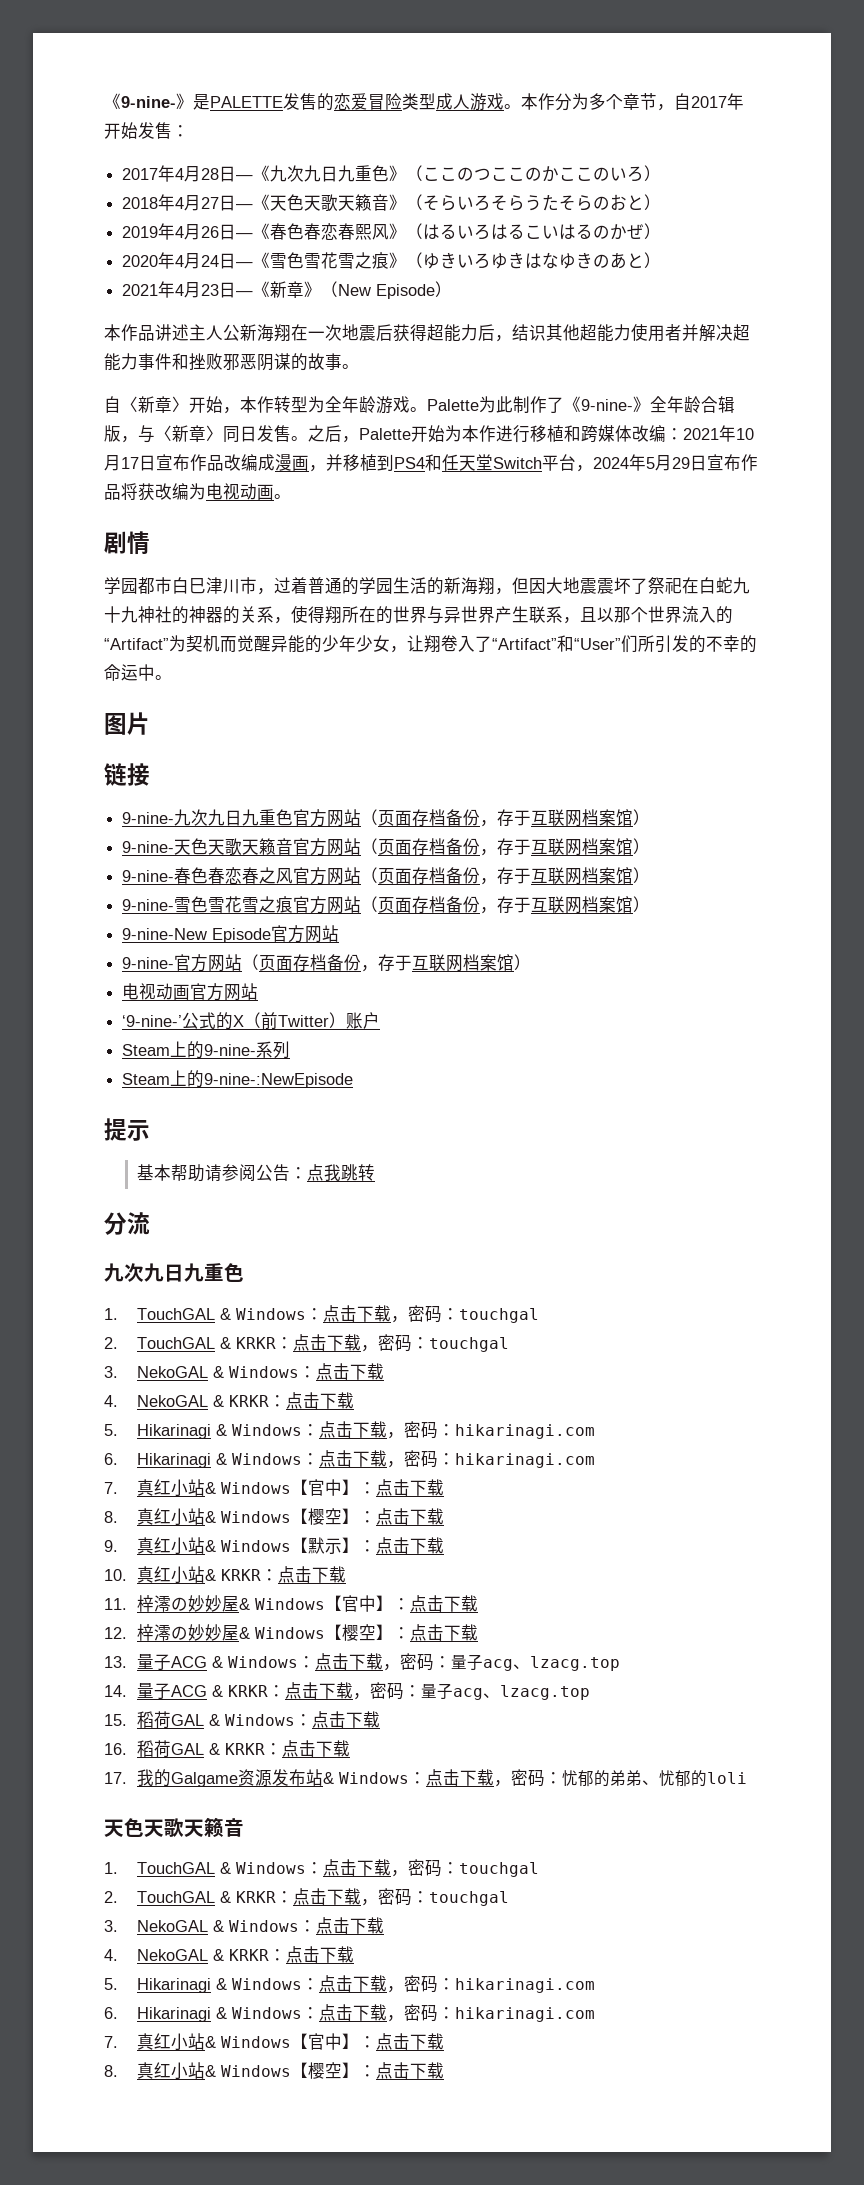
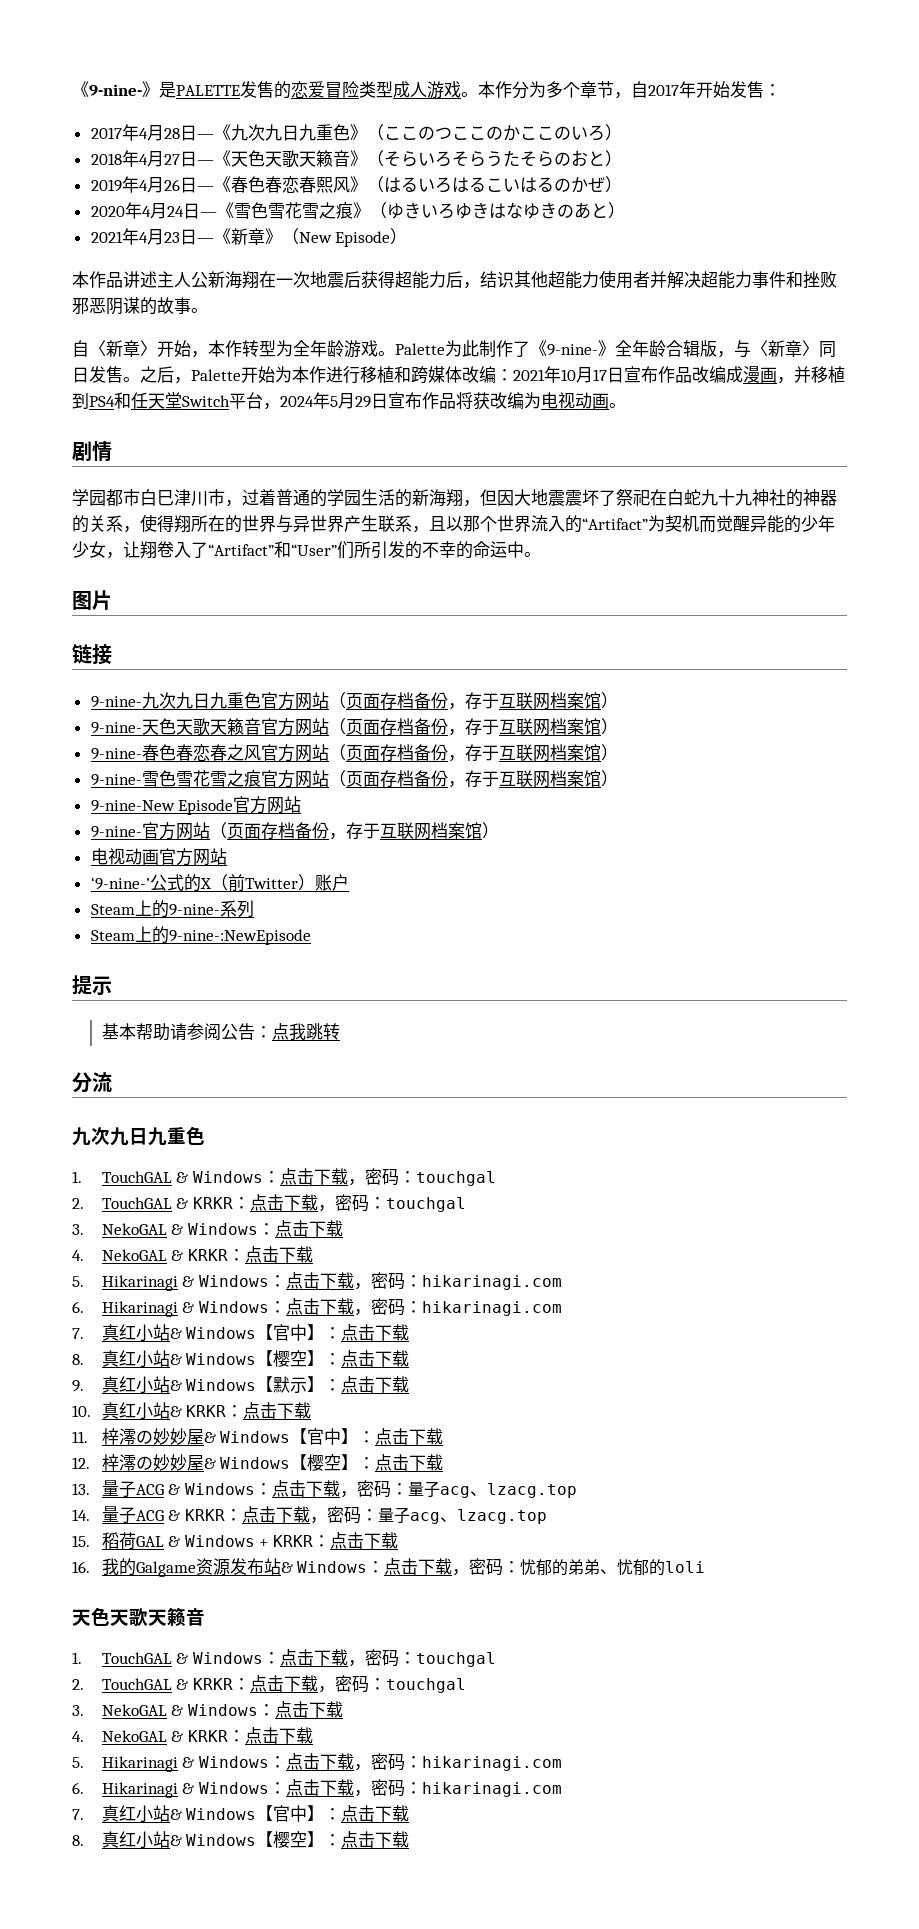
- 15.稻荷GAL & Windows：点击下载
- 16.稻荷GAL & KRKR：点击下载
- 17.我的Galgame资源发布站& Windows：点击下载，密码：忧郁的弟弟、忧郁的loli
+ 15.稻荷GAL & Windows + KRKR：点击下载
+ 16.我的Galgame资源发布站& Windows：点击下载，密码：忧郁的弟弟、忧郁的loli

